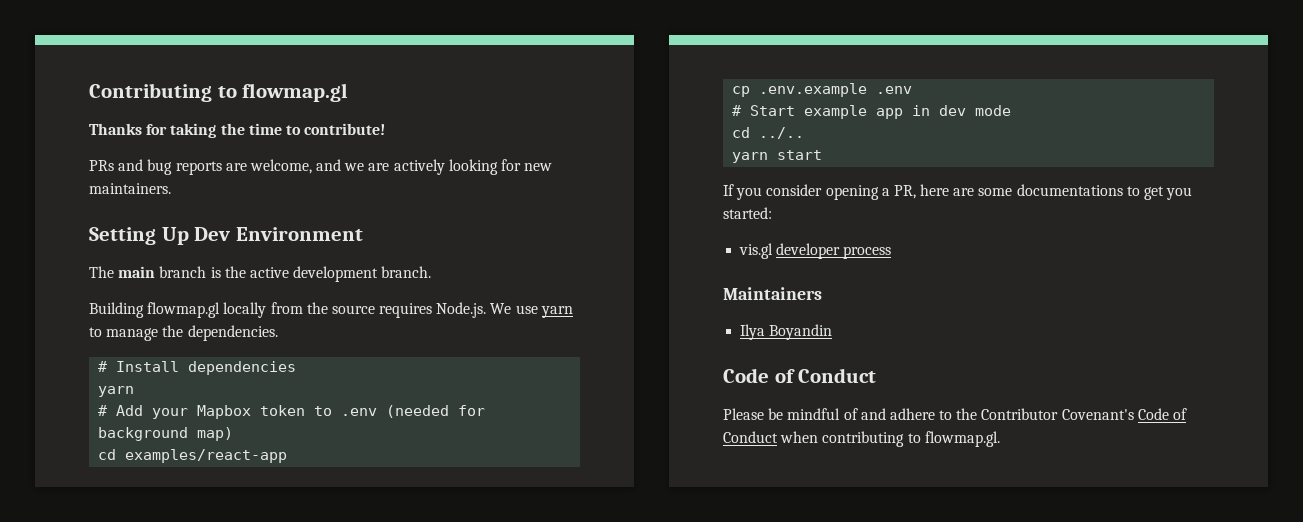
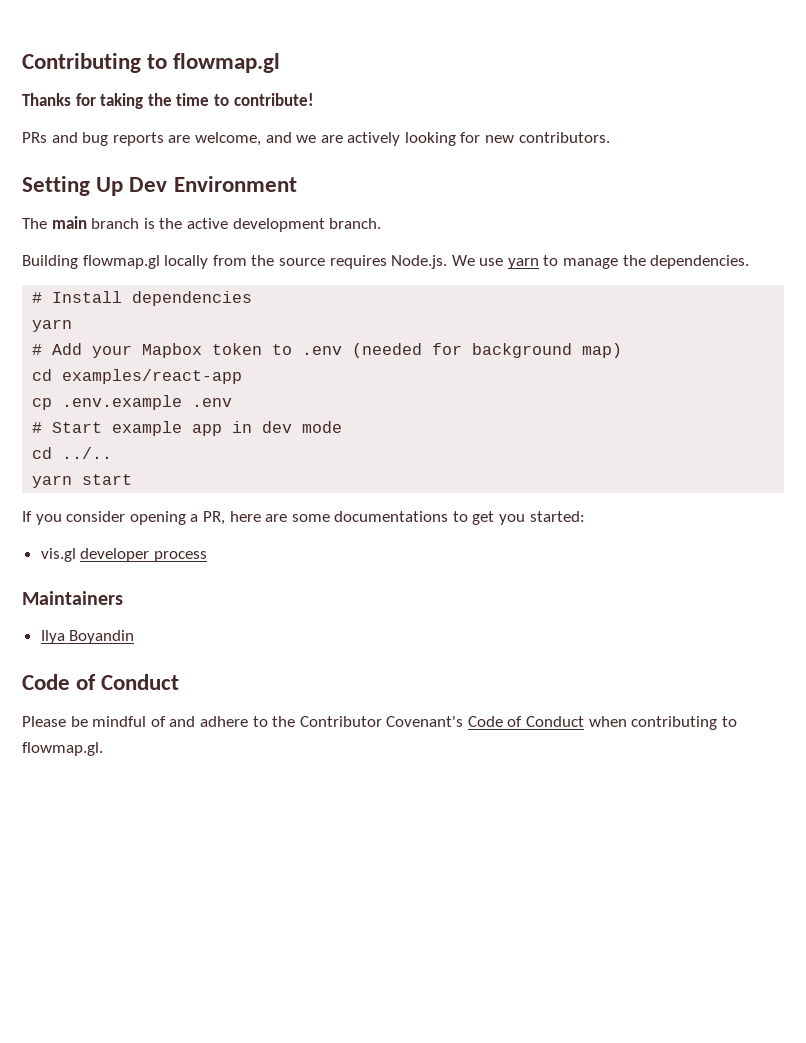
- PRs and bug reports are welcome, and we are actively looking for new maintainers.
+ PRs and bug reports are welcome, and we are actively looking for new contributors.

